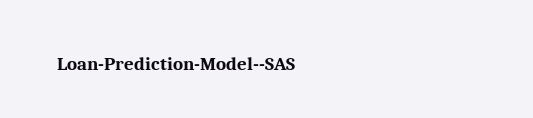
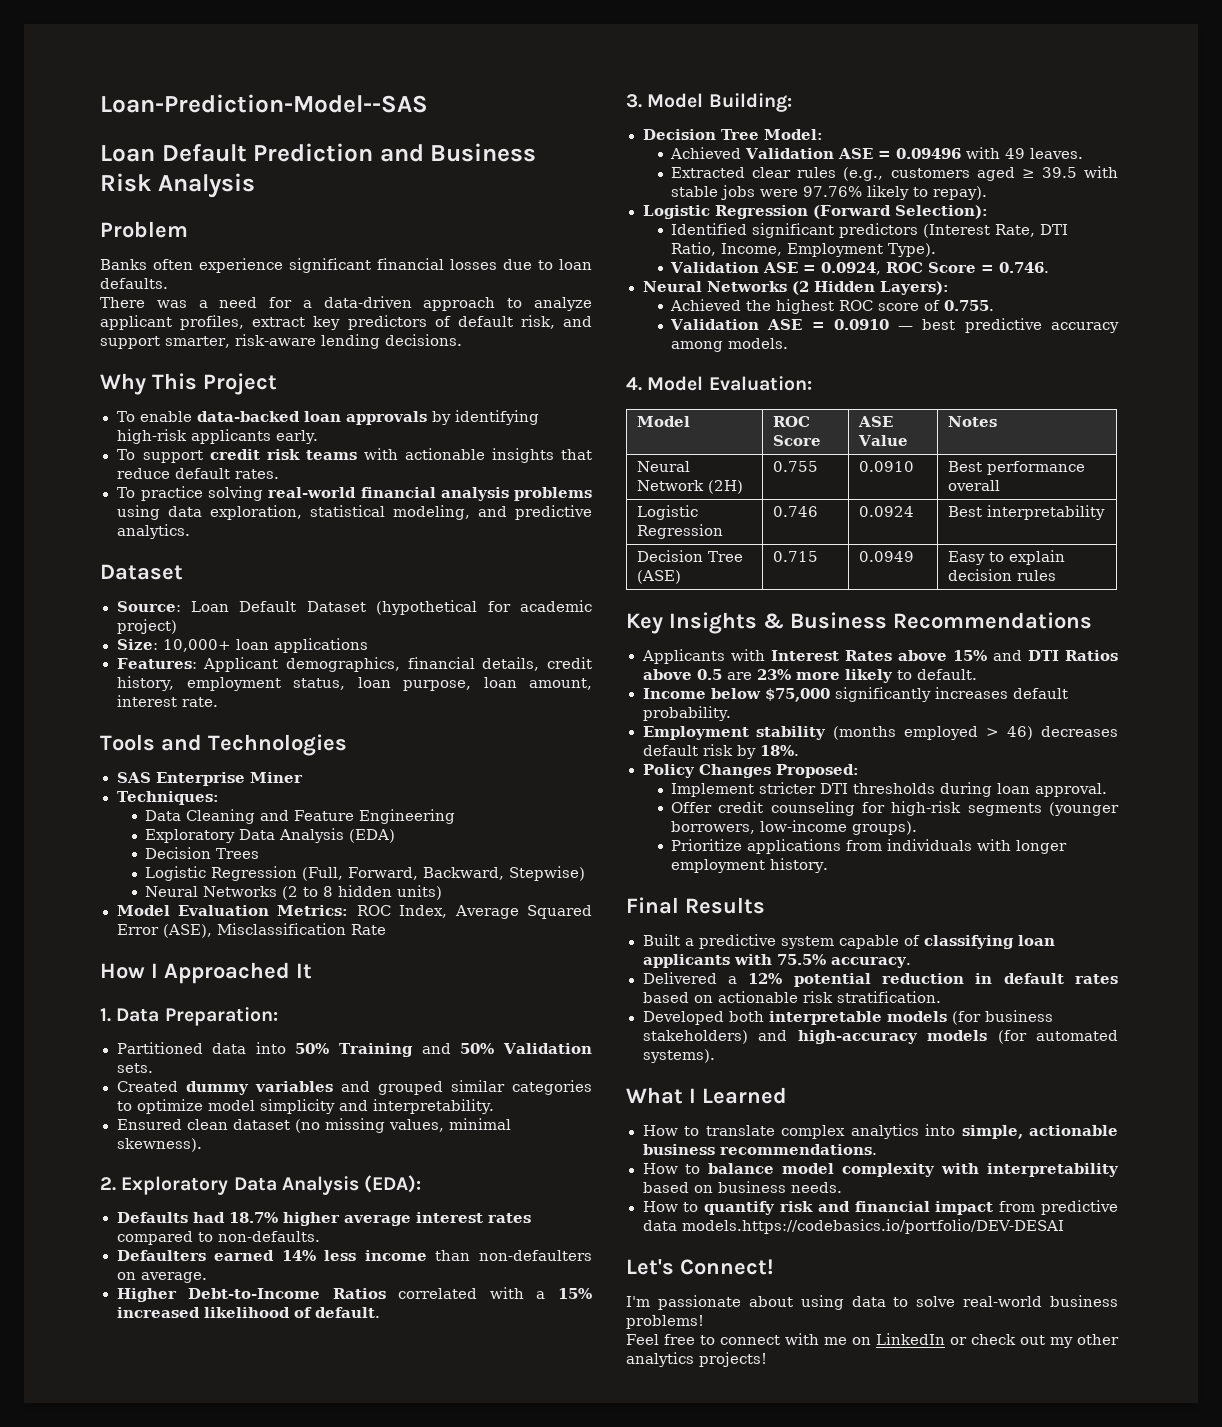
+ Loan Default Prediction and Business Risk Analysis
+ Problem
+ Banks often experience significant financial losses due to loan defaults.
+ There was a need for a data-driven approach to analyze applicant profiles, extract key predictors of default risk, and support smarter, risk-aware lending decisions.
+ Why This Project
+ To enable data-backed loan approvals by identifying high-risk applicants early.
+ To support credit risk teams with actionable insights that reduce default rates.
+ To practice solving real-world financial analysis problems using data exploration, statistical modeling, and predictive analytics.
+ Dataset
+ Source: Loan Default Dataset (hypothetical for academic project)
+ Size: 10,000+ loan applications
+ Features: Applicant demographics, financial details, credit history, employment status, loan purpose, loan amount, interest rate.
+ Tools and Technologies
+ SAS Enterprise Miner
+ Techniques:
+ Data Cleaning and Feature Engineering
+ Exploratory Data Analysis (EDA)
+ Decision Trees
+ Logistic Regression (Full, Forward, Backward, Stepwise)
+ Neural Networks (2 to 8 hidden units)
+ Model Evaluation Metrics: ROC Index, Average Squared Error (ASE), Misclassification Rate
+ How I Approached It
+ 1. Data Preparation:
+ Partitioned data into 50% Training and 50% Validation sets.
+ Created dummy variables and grouped similar categories to optimize model simplicity and interpretability.
+ Ensured clean dataset (no missing values, minimal skewness).
+ 2. Exploratory Data Analysis (EDA):
+ Defaults had 18.7% higher average interest rates compared to non-defaults.
+ Defaulters earned 14% less income than non-defaulters on average.
+ Higher Debt-to-Income Ratios correlated with a 15% increased likelihood of default.
+ 3. Model Building:
+ Decision Tree Model:
+ Achieved Validation ASE = 0.09496 with 49 leaves.
+ Extracted clear rules (e.g., customers aged ≥ 39.5 with stable jobs were 97.76% likely to repay).
+ Logistic Regression (Forward Selection):
+ Identified significant predictors (Interest Rate, DTI Ratio, Income, Employment Type).
+ Validation ASE = 0.0924, ROC Score = 0.746.
+ Neural Networks (2 Hidden Layers):
+ Achieved the highest ROC score of 0.755.
+ Validation ASE = 0.0910 — best predictive accuracy among models.
+ 4. Model Evaluation:
+ Model | ROC Score | ASE Value | Notes
+ Neural Network (2H) | 0.755 | 0.0910 | Best performance overall
+ Logistic Regression | 0.746 | 0.0924 | Best interpretability
+ Decision Tree (ASE) | 0.715 | 0.0949 | Easy to explain decision rules
+ Key Insights & Business Recommendations
+ Applicants with Interest Rates above 15% and DTI Ratios above 0.5 are 23% more likely to default.
+ Income below $75,000 significantly increases default probability.
+ Employment stability (months employed > 46) decreases default risk by 18%.
+ Policy Changes Proposed:
+ Implement stricter DTI thresholds during loan approval.
+ Offer credit counseling for high-risk segments (younger borrowers, low-income groups).
+ Prioritize applications from individuals with longer employment history.
+ Final Results
+ Built a predictive system capable of classifying loan applicants with 75.5% accuracy.
+ Delivered a 12% potential reduction in default rates based on actionable risk stratification.
+ Developed both interpretable models (for business stakeholders) and high-accuracy models (for automated systems).
+ What I Learned
+ How to translate complex analytics into simple, actionable business recommendations.
+ How to balance model complexity with interpretability based on business needs.
+ How to quantify risk and financial impact from predictive data models.https://codebasics.io/portfolio/DEV-DESAI
+ Let's Connect!
+ I'm passionate about using data to solve real-world business problems!
+ Feel free to connect with me on LinkedIn or check out my other analytics projects!

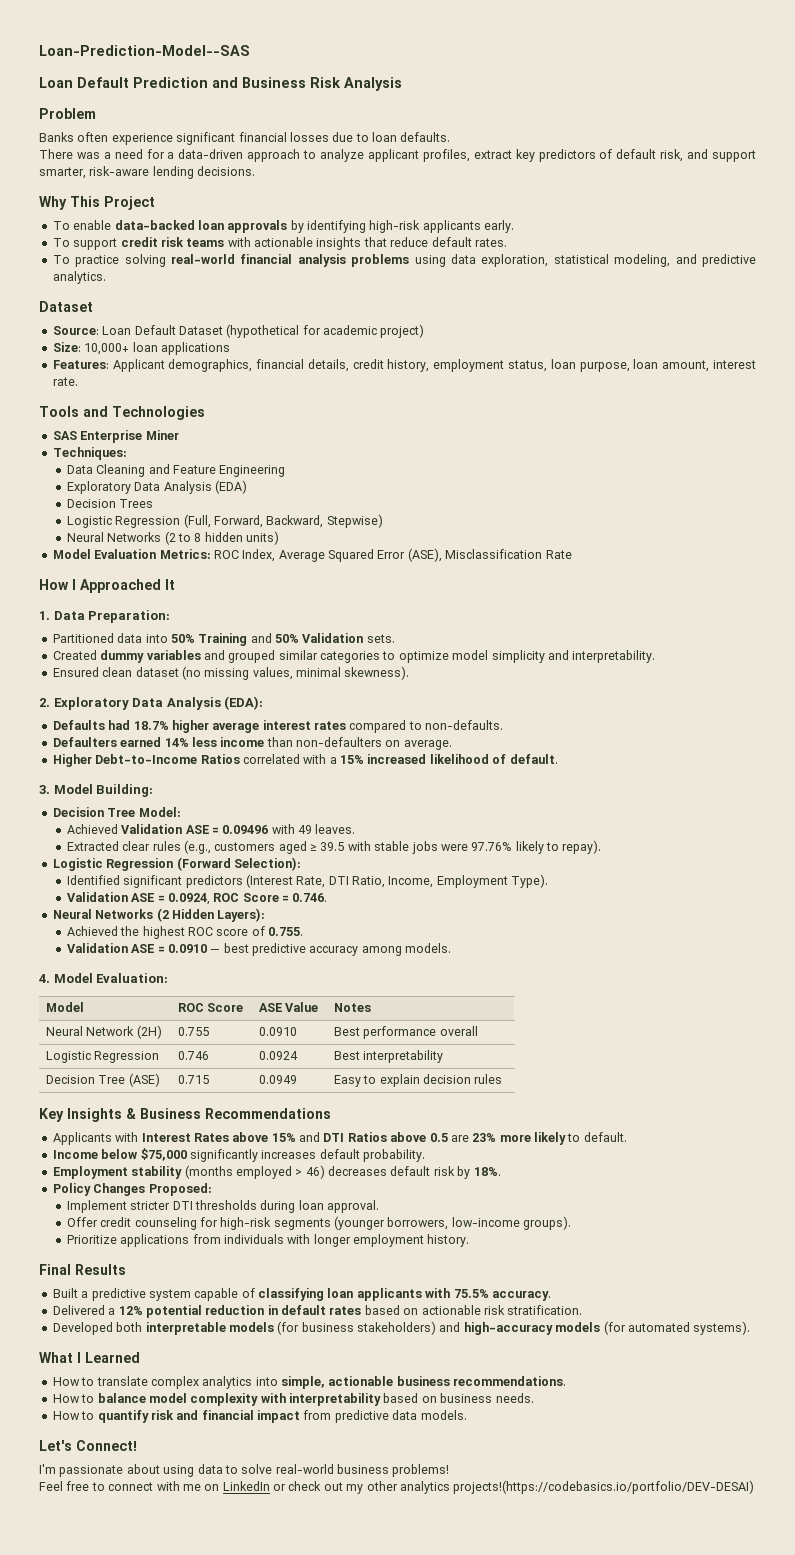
- How to quantify risk and financial impact from predictive data models.https://codebasics.io/portfolio/DEV-DESAI
+ How to quantify risk and financial impact from predictive data models.
- Feel free to connect with me on LinkedIn or check out my other analytics projects!
+ Feel free to connect with me on LinkedIn or check out my other analytics projects!(https://codebasics.io/portfolio/DEV-DESAI)

